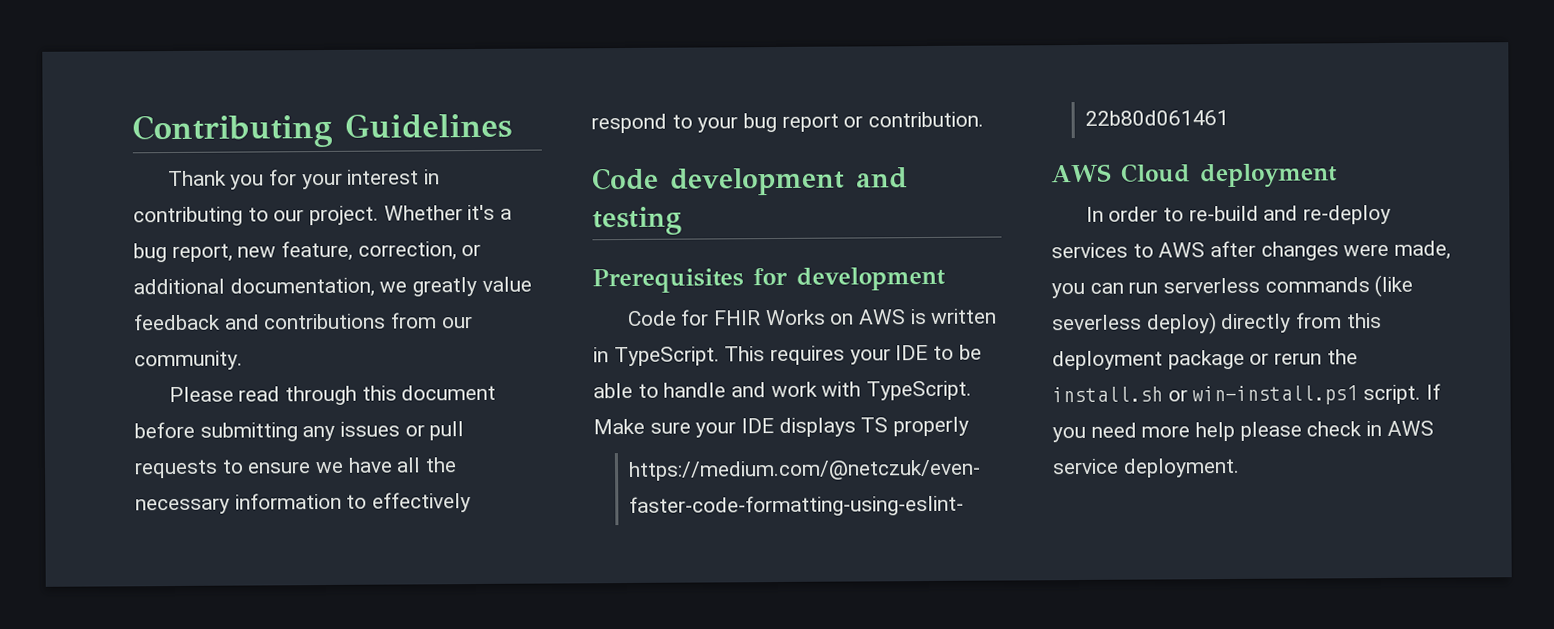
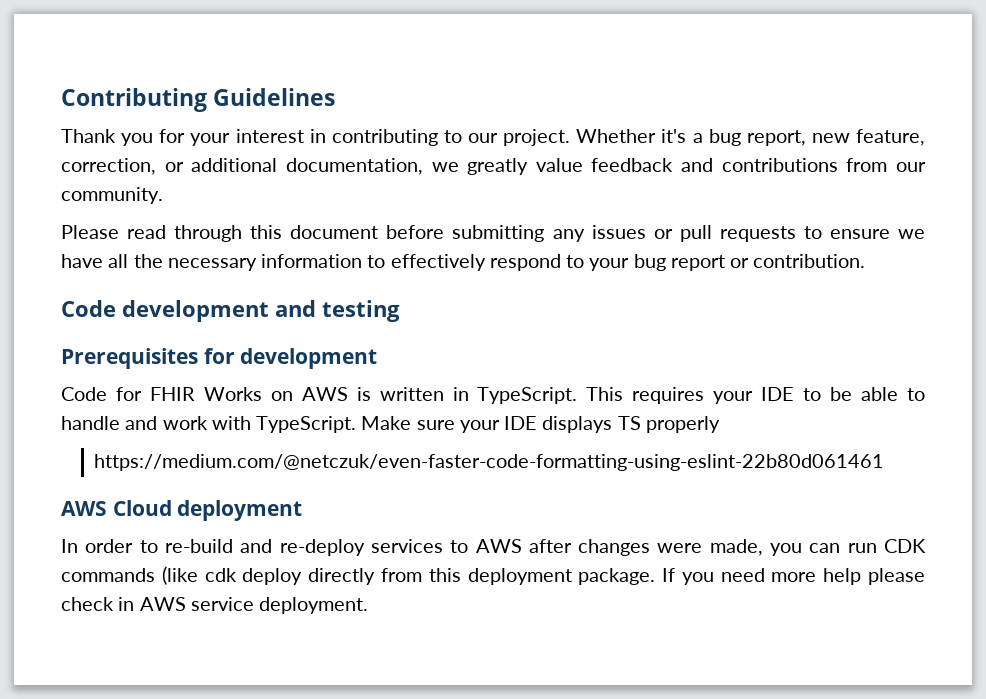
- In order to re-build and re-deploy services to AWS after changes were made, you can run serverless commands (like severless deploy) directly from this deployment package or rerun the install.sh or win-install.ps1 script.
+ In order to re-build and re-deploy services to AWS after changes were made, you can run CDK commands (like cdk deploy directly from this deployment package.

